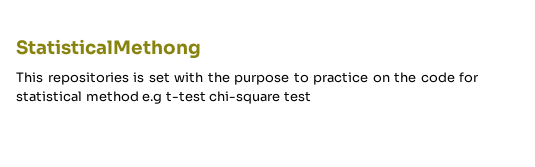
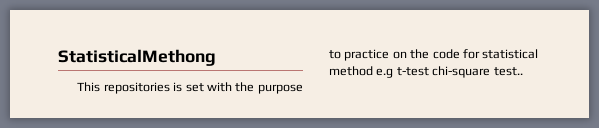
- This repositories is set with the purpose to practice on the code for statistical method e.g t-test chi-square test
+ This repositories is set with the purpose to practice on the code for statistical method e.g t-test chi-square test..

